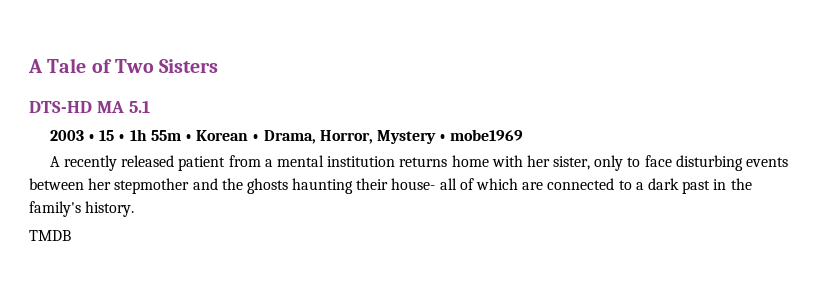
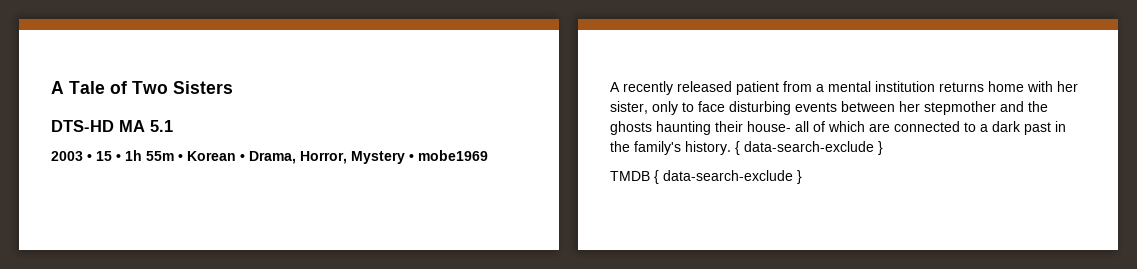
- A recently released patient from a mental institution returns home with her sister, only to face disturbing events between her stepmother and the ghosts haunting their house- all of which are connected to a dark past in the family's history.
- TMDB
+ A recently released patient from a mental institution returns home with her sister, only to face disturbing events between her stepmother and the ghosts haunting their house- all of which are connected to a dark past in the family's history. { data-search-exclude }
+ TMDB { data-search-exclude }

